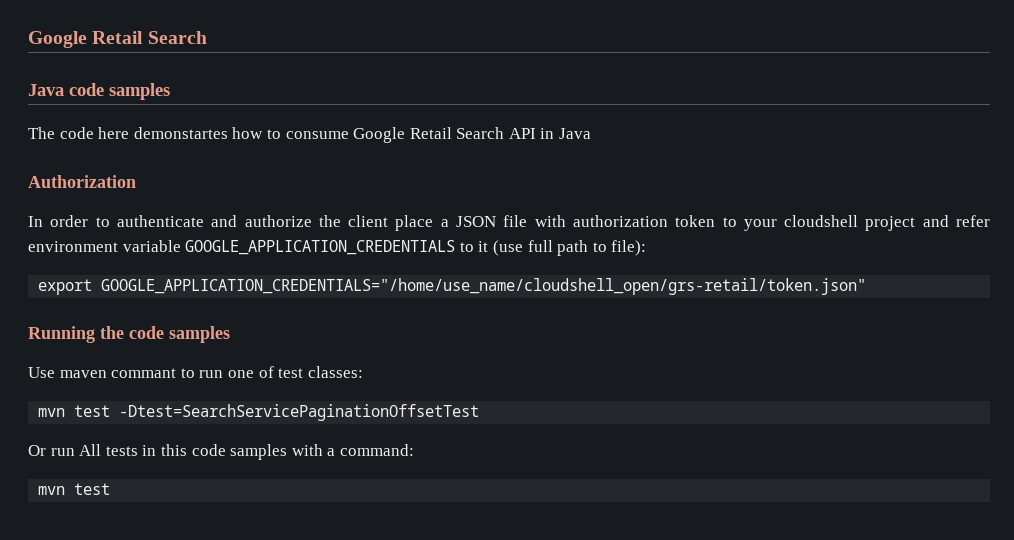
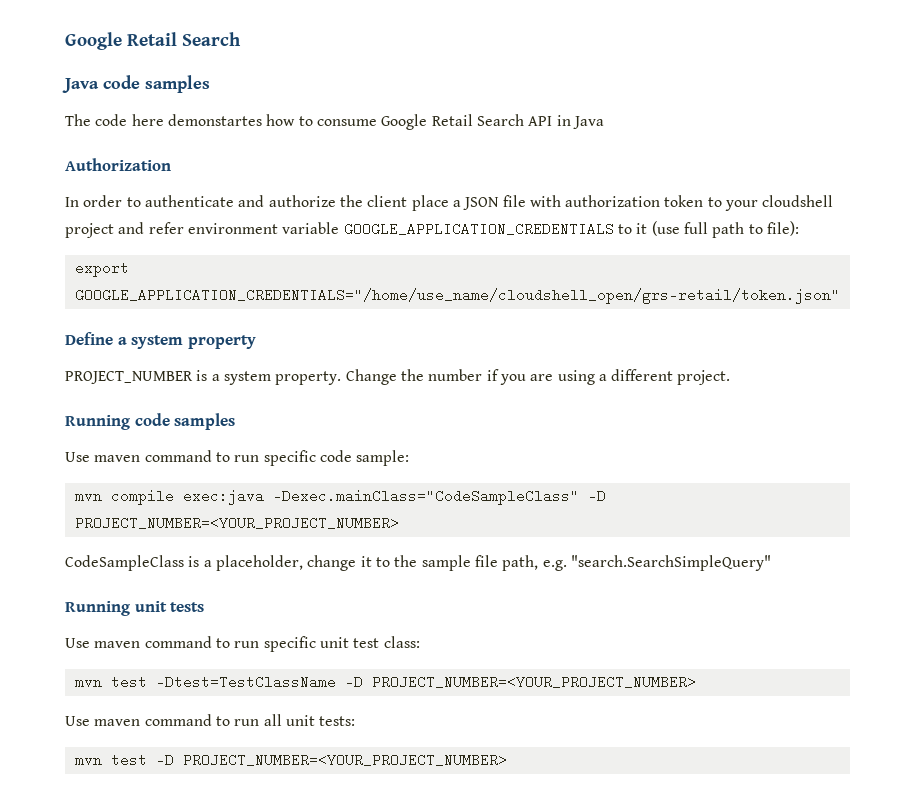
- Running the code samples
+ Define a system property
+ PROJECT_NUMBER is a system property. Change the number if you are using a different project.
+ Running code samples
- Use maven commant to run one of test classes:
- mvn test -Dtest=SearchServicePaginationOffsetTest
- Or run All tests in this code samples with a command:
- mvn test
+ Use maven command to run specific code sample:
+ mvn compile exec:java -Dexec.mainClass="CodeSampleClass" -D PROJECT_NUMBER=<YOUR_PROJECT_NUMBER>
+ CodeSampleClass is a placeholder, change it to the sample file path, e.g. "search.SearchSimpleQuery"
+ Running unit tests
+ Use maven command to run specific unit test class:
+ mvn test -Dtest=TestClassName -D PROJECT_NUMBER=<YOUR_PROJECT_NUMBER>
+ Use maven command to run all unit tests:
+ mvn test -D PROJECT_NUMBER=<YOUR_PROJECT_NUMBER>

